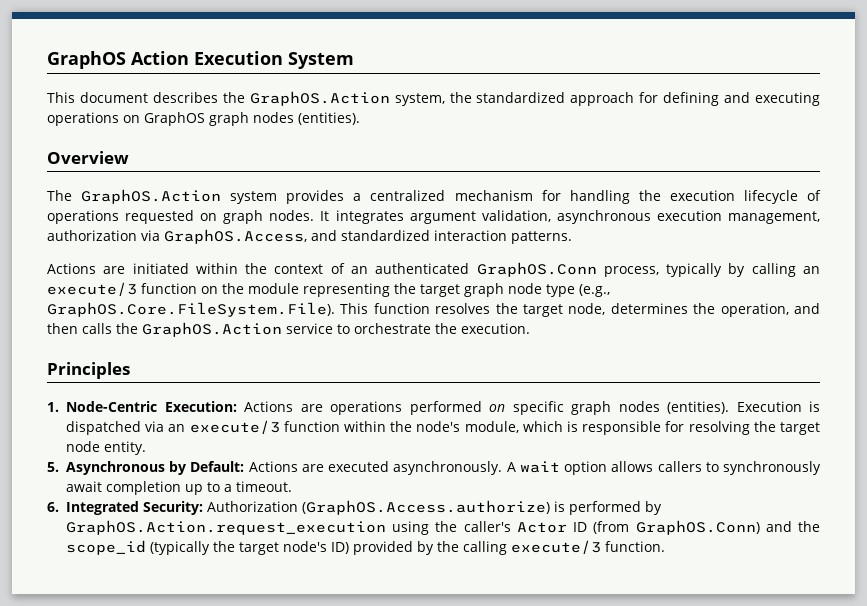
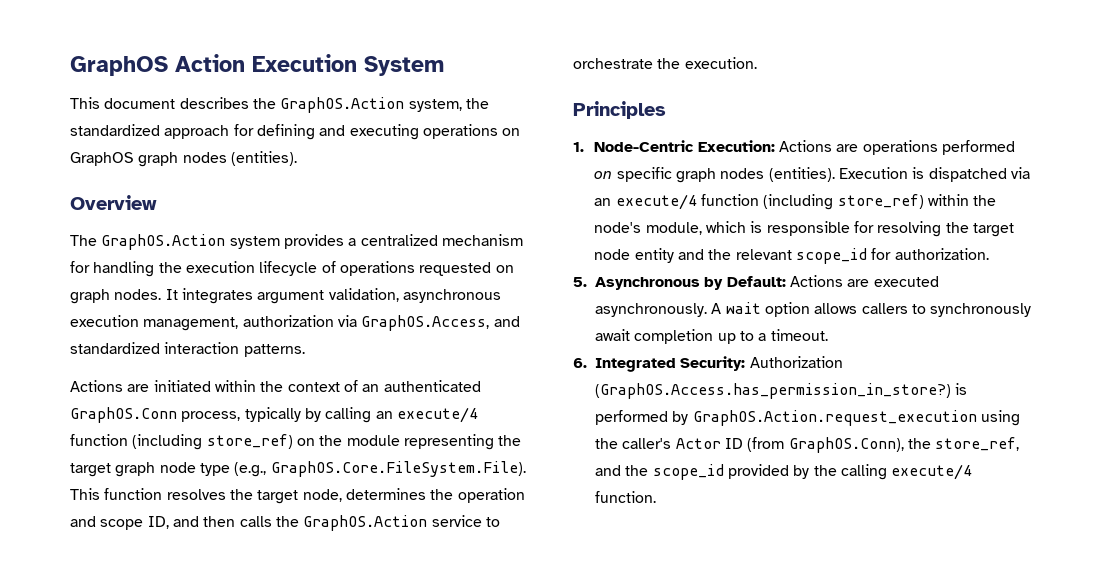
- Actions are initiated within the context of an authenticated GraphOS.Conn process, typically by calling an execute/3 function on the module representing the target graph node type (e.g., GraphOS.Core.FileSystem.File). This function resolves the target node, determines the operation, and then calls the GraphOS.Action service to orchestrate the execution.
+ Actions are initiated within the context of an authenticated GraphOS.Conn process, typically by calling an execute/4 function (including store_ref) on the module representing the target graph node type (e.g., GraphOS.Core.FileSystem.File). This function resolves the target node, determines the operation and scope ID, and then calls the GraphOS.Action service to orchestrate the execution.
- Execution is dispatched via an execute/3 function within the node's module, which is responsible for resolving the target node entity.
+ Execution is dispatched via an execute/4 function (including store_ref) within the node's module, which is responsible for resolving the target node entity and the relevant scope_id for authorization.
- 6. Integrated Security: Authorization (GraphOS.Access.authorize) is performed by GraphOS.Action.request_execution using the caller's Actor ID (from GraphOS.Conn) and the scope_id (typically the target node's ID) provided by the calling execute/3 function.
+ 6. Integrated Security: Authorization (GraphOS.Access.has_permission_in_store?) is performed by GraphOS.Action.request_execution using the caller's Actor ID (from GraphOS.Conn), the store_ref, and the scope_id provided by the calling execute/4 function.

